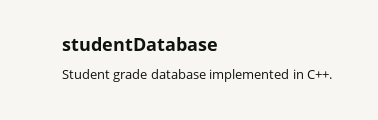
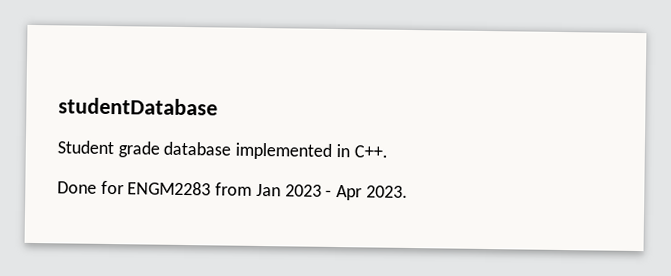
+ Done for ENGM2283 from Jan 2023 - Apr 2023.

